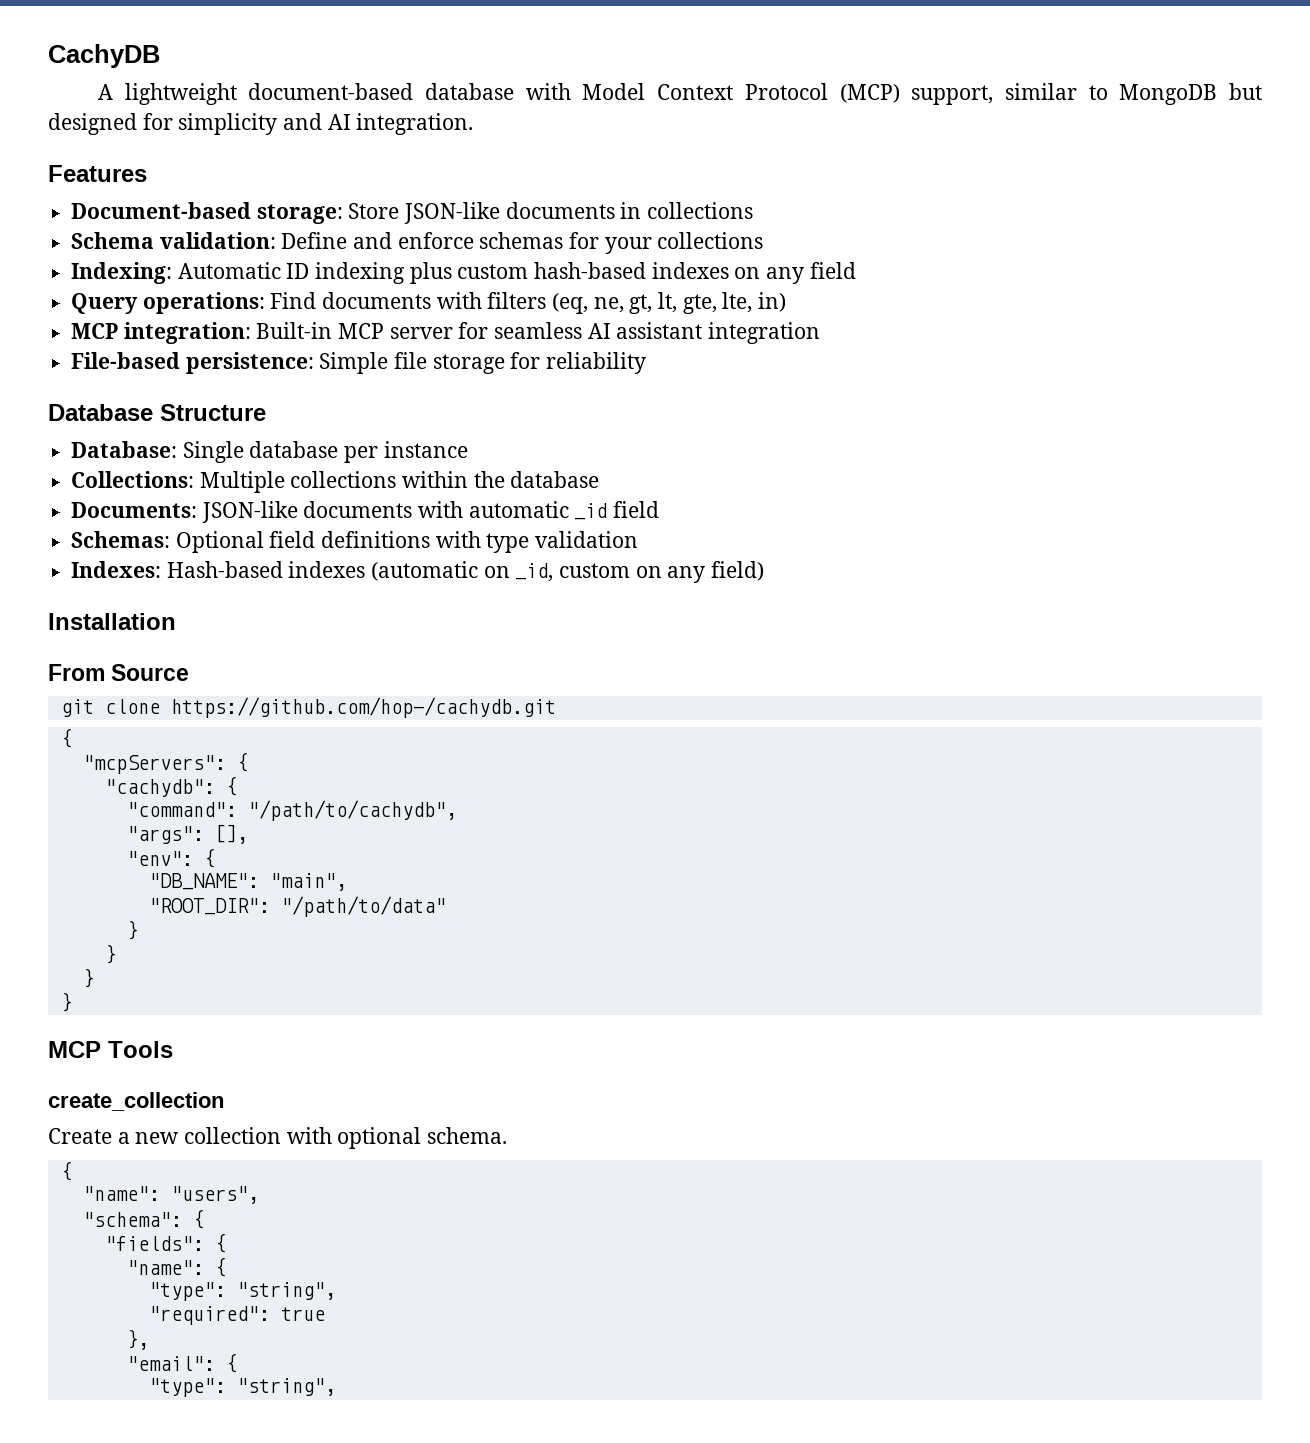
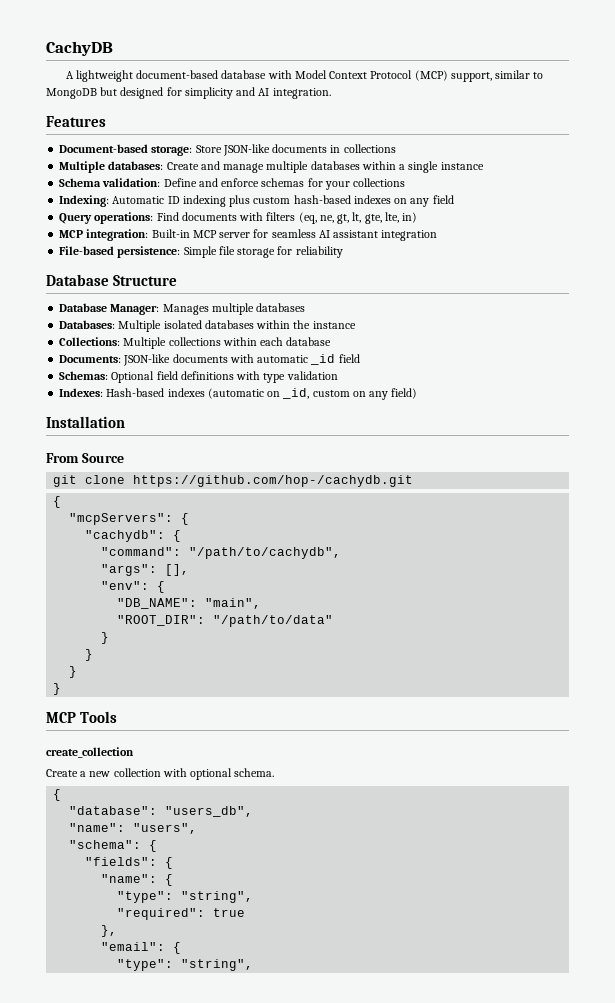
+ Multiple databases: Create and manage multiple databases within a single instance
- Database: Single database per instance
+ Database Manager: Manages multiple databases
+ Databases: Multiple isolated databases within the instance
- Collections: Multiple collections within the database
+ Collections: Multiple collections within each database
+ "database": "users_db",

